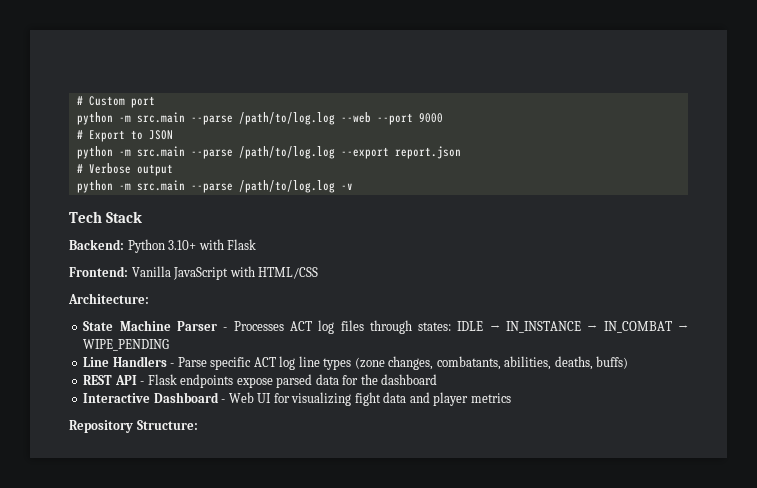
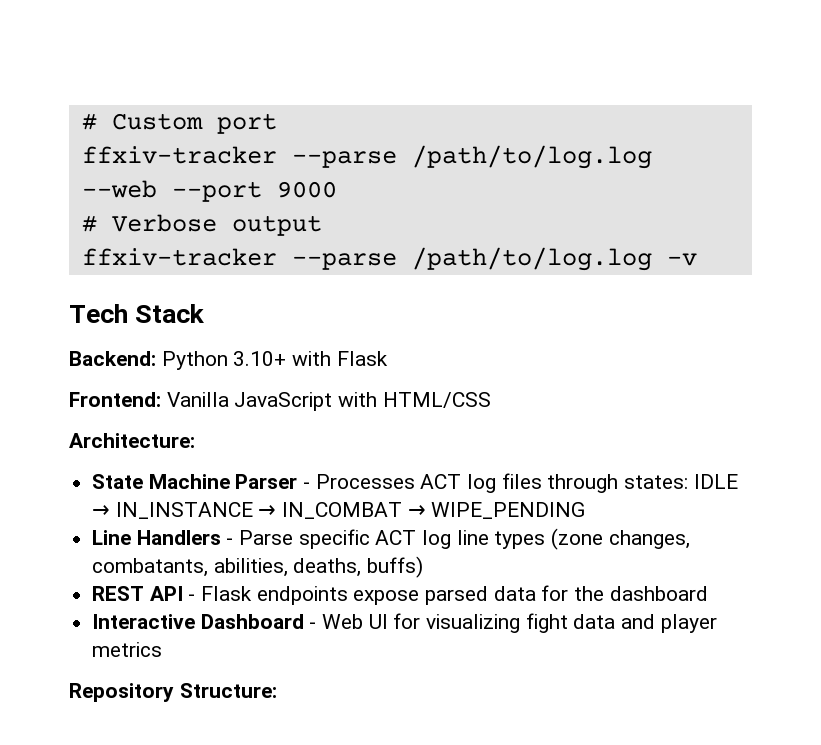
- python -m src.main --parse /path/to/log.log --web --port 9000
+ ffxiv-tracker --parse /path/to/log.log --web --port 9000
- # Export to JSON
- python -m src.main --parse /path/to/log.log --export report.json
- python -m src.main --parse /path/to/log.log -v
+ ffxiv-tracker --parse /path/to/log.log -v

